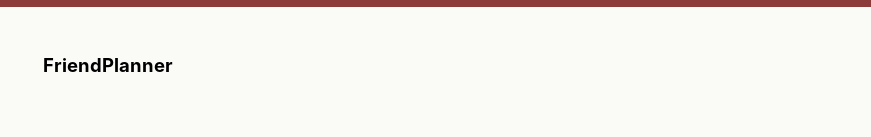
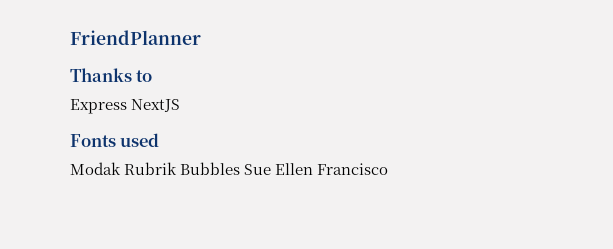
+ Thanks to
+ Express NextJS
+ Fonts used
+ Modak Rubrik Bubbles Sue Ellen Francisco

